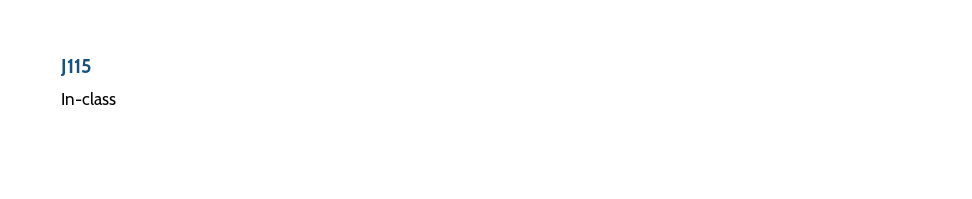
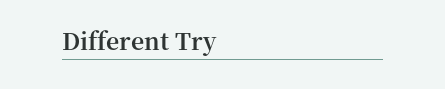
- J115
- In-class
+ Different Try

